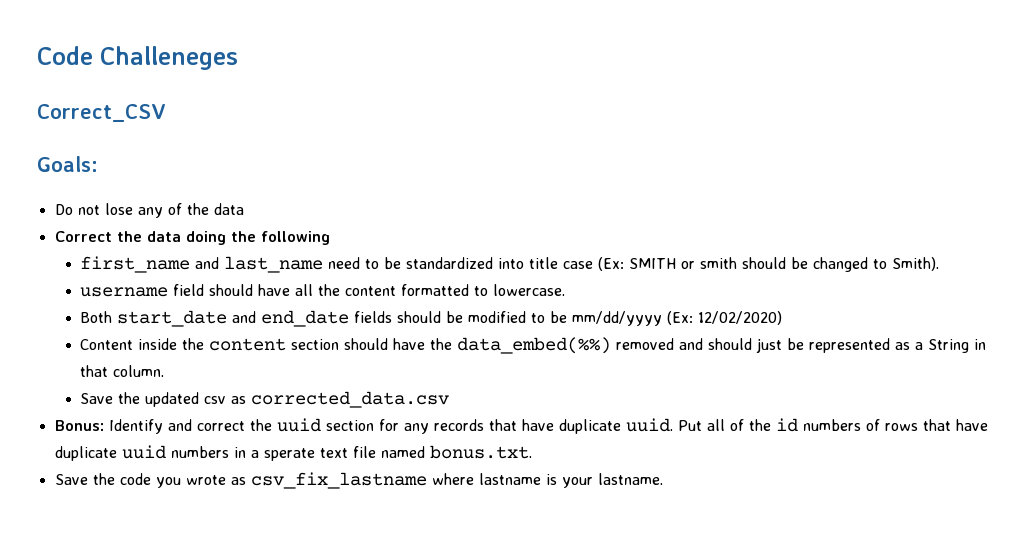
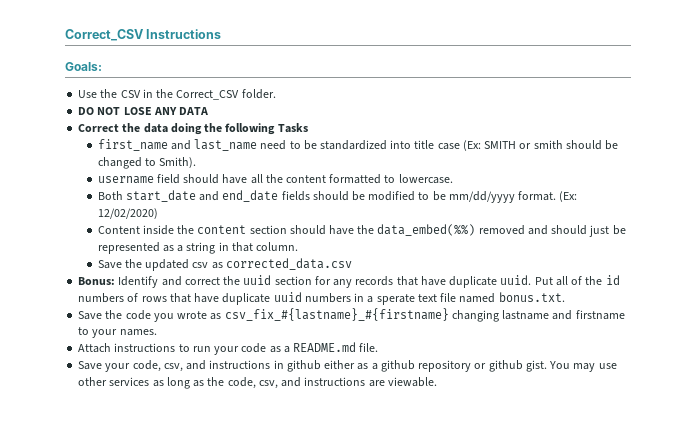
- Code Challeneges
- Correct_CSV
+ Correct_CSV Instructions
- Do not lose any of the data
+ Use the CSV in the Correct_CSV folder.
+ DO NOT LOSE ANY DATA
- Correct the data doing the following
+ Correct the data doing the following Tasks
- Both start_date and end_date fields should be modified to be mm/dd/yyyy (Ex: 12/02/2020)
+ Both start_date and end_date fields should be modified to be mm/dd/yyyy format. (Ex: 12/02/2020)
- Content inside the content section should have the data_embed(%%) removed and should just be represented as a String in that column.
+ Content inside the content section should have the data_embed(%%) removed and should just be represented as a string in that column.
- Save the code you wrote as csv_fix_lastname where lastname is your lastname.
+ Save the code you wrote as csv_fix_#{lastname}_#{firstname} changing lastname and firstname to your names.
+ Attach instructions to run your code as a README.md file.
+ Save your code, csv, and instructions in github either as a github repository or github gist. You may use other services as long as the code, csv, and instructions are viewable.

